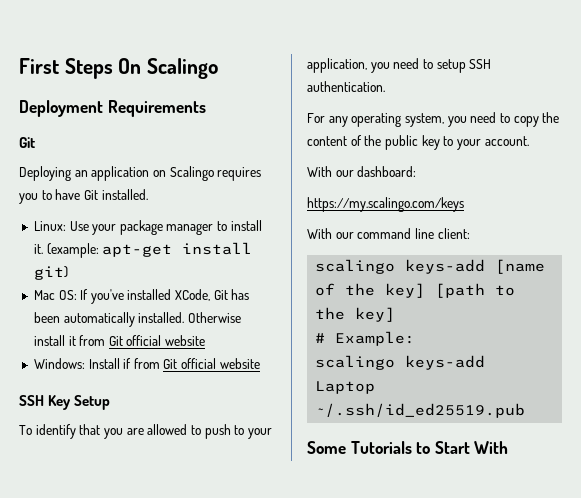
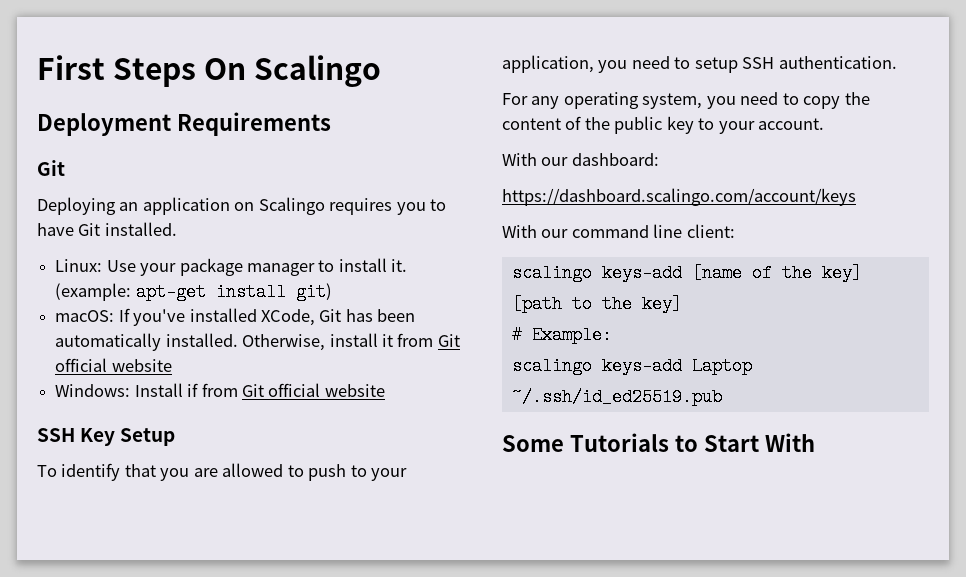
- Mac OS: If you've installed XCode, Git has been automatically installed.
+ macOS: If you've installed XCode, Git has been automatically installed.
- Otherwise install it from Git official website
+ Otherwise, install it from Git official website
- https://my.scalingo.com/keys
+ https://dashboard.scalingo.com/account/keys

